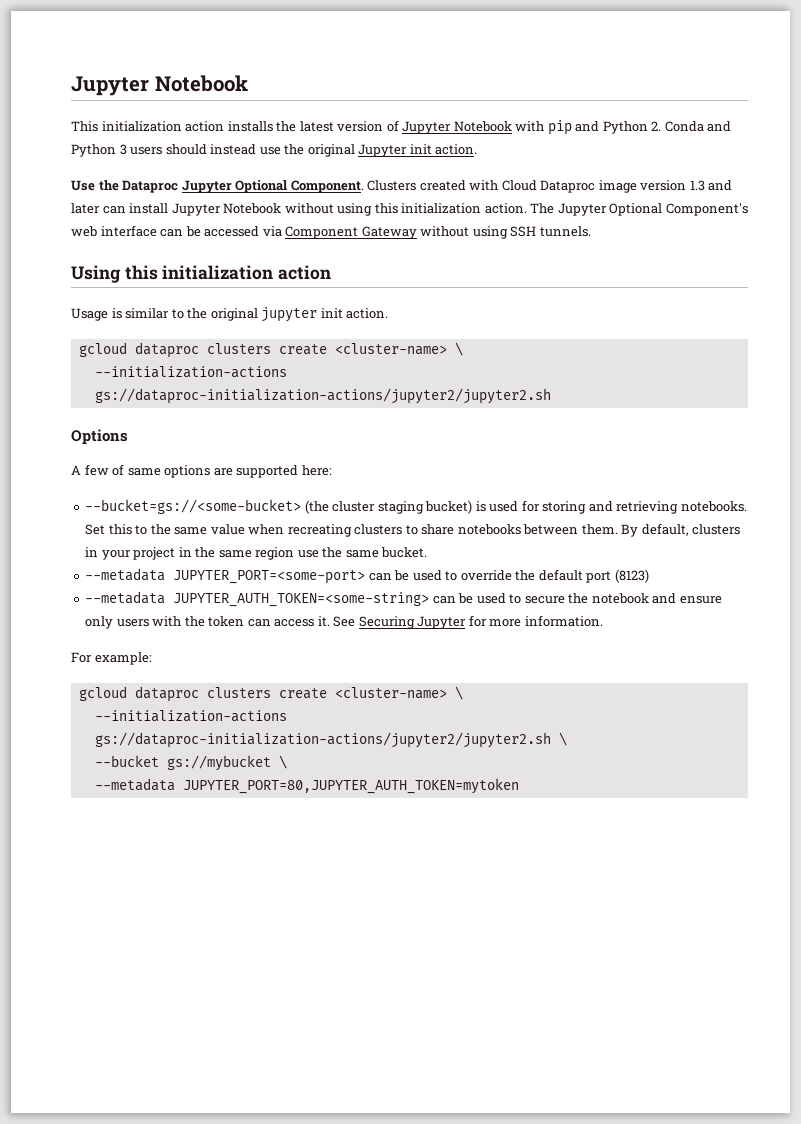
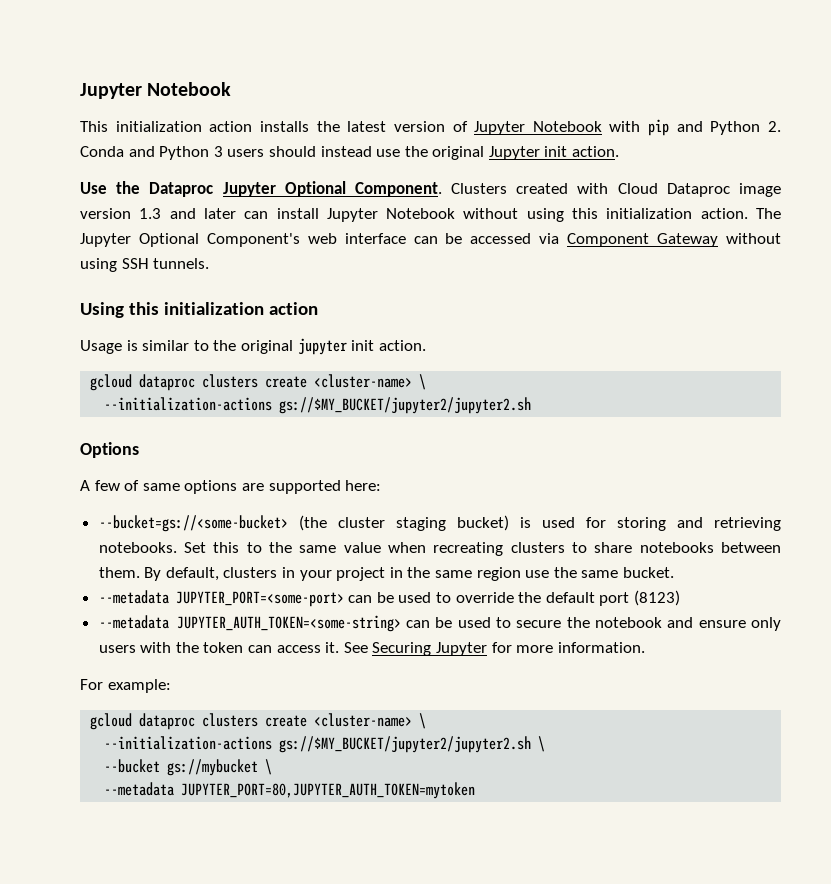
  Usage is similar to the original jupyter init action.
  gcloud dataproc clusters create <cluster-name> \
- --initialization-actions gs://dataproc-initialization-actions/jupyter2/jupyter2.sh
+ --initialization-actions gs://$MY_BUCKET/jupyter2/jupyter2.sh
- --initialization-actions gs://dataproc-initialization-actions/jupyter2/jupyter2.sh \
+ --initialization-actions gs://$MY_BUCKET/jupyter2/jupyter2.sh \

